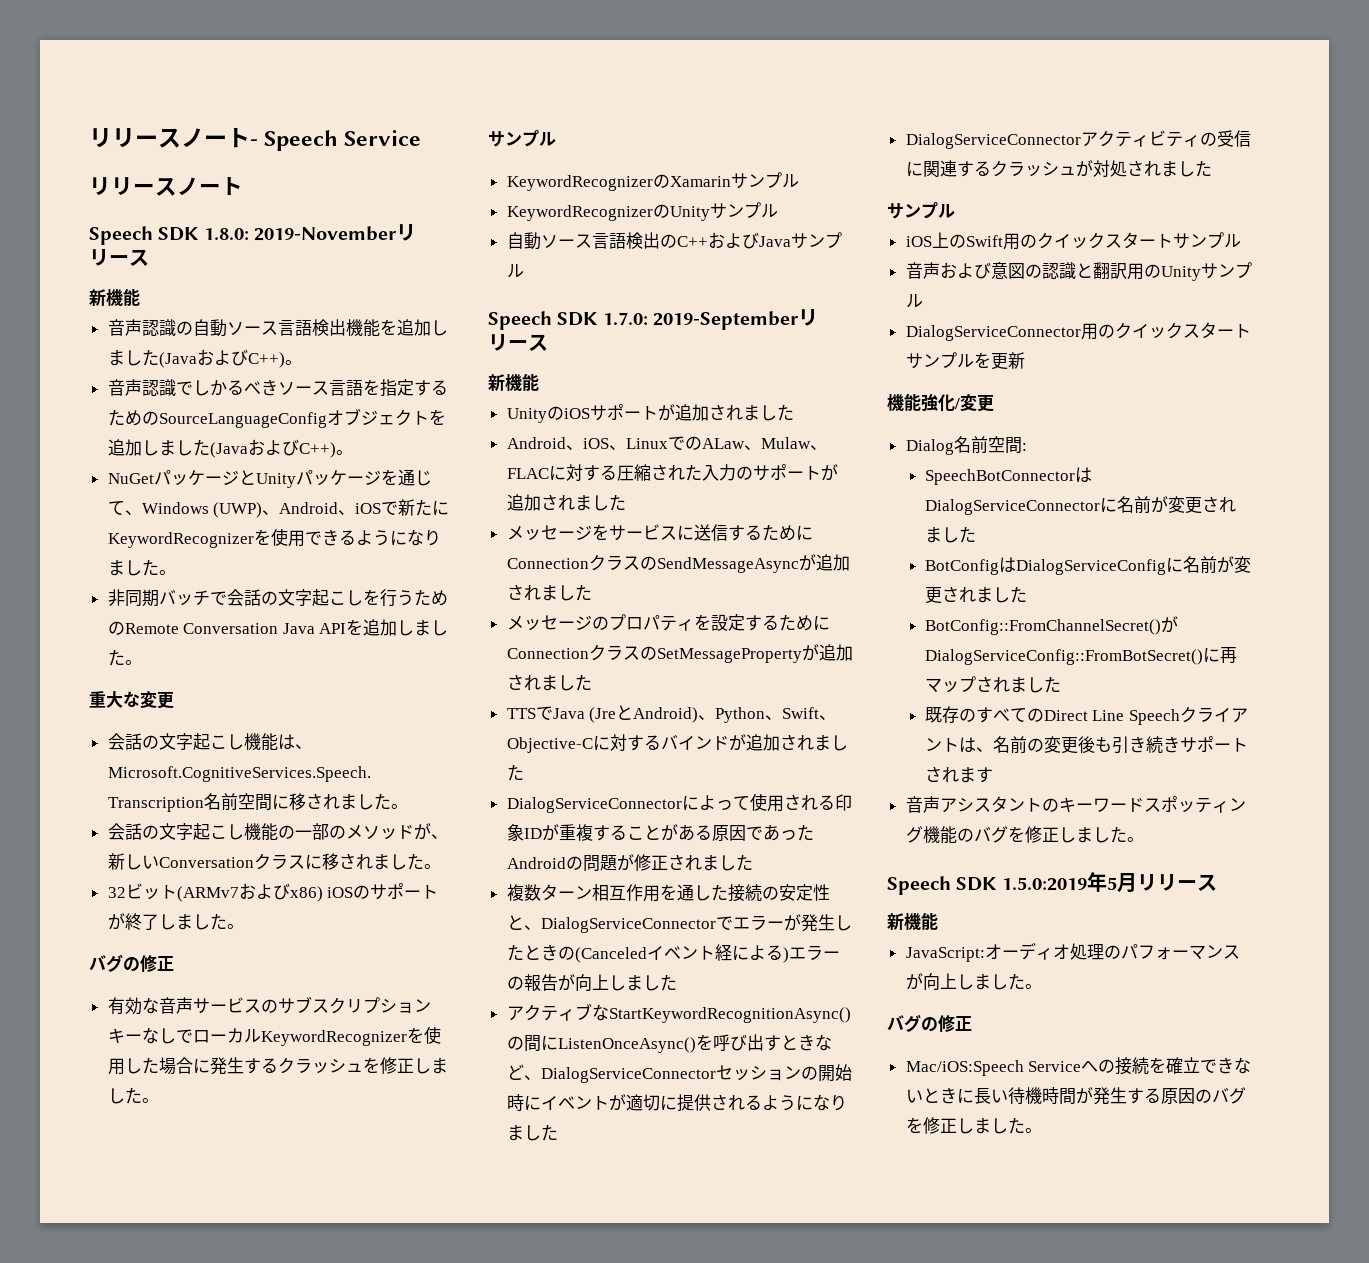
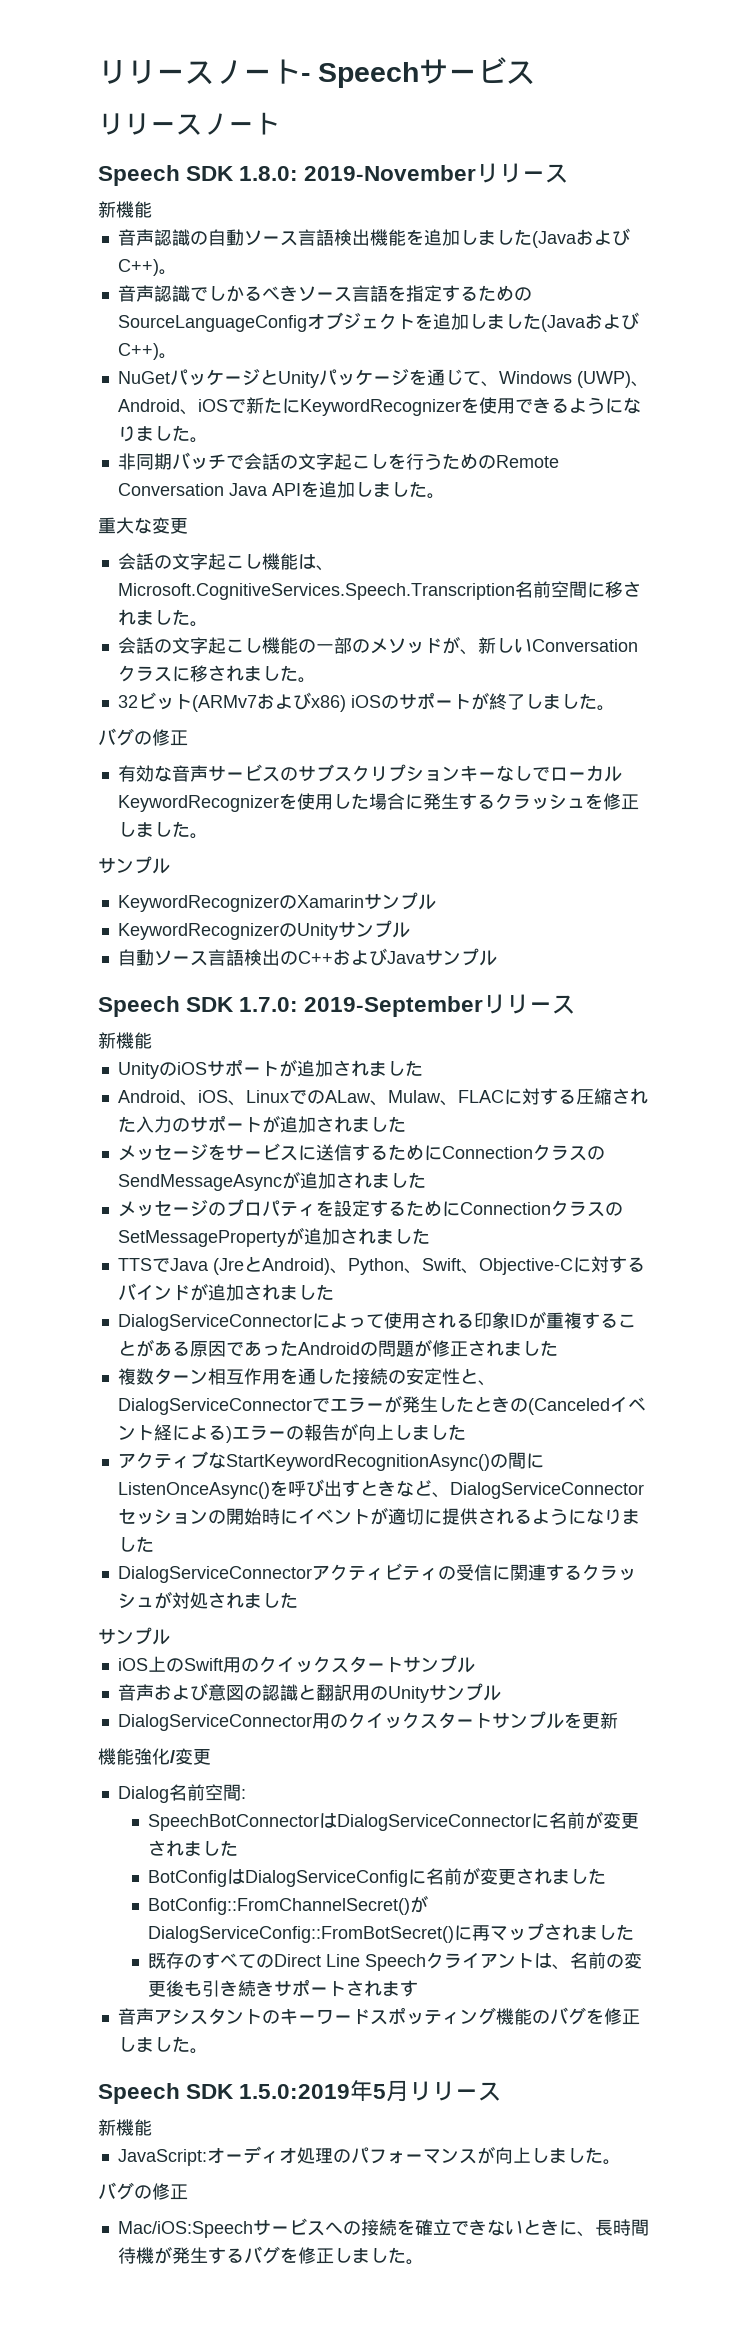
- リリースノート- Speech Service
+ リリースノート- Speechサービス
- Mac/iOS:Speech Serviceへの接続を確立できないときに長い待機時間が発生する原因のバグを修正しました。
+ Mac/iOS:Speechサービスへの接続を確立できないときに、長時間待機が発生するバグを修正しました。

